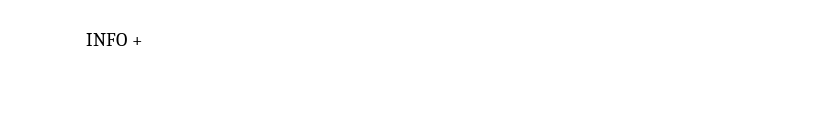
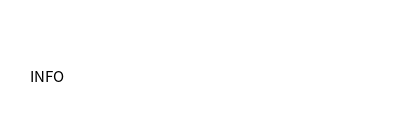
- INFO +
+ INFO

